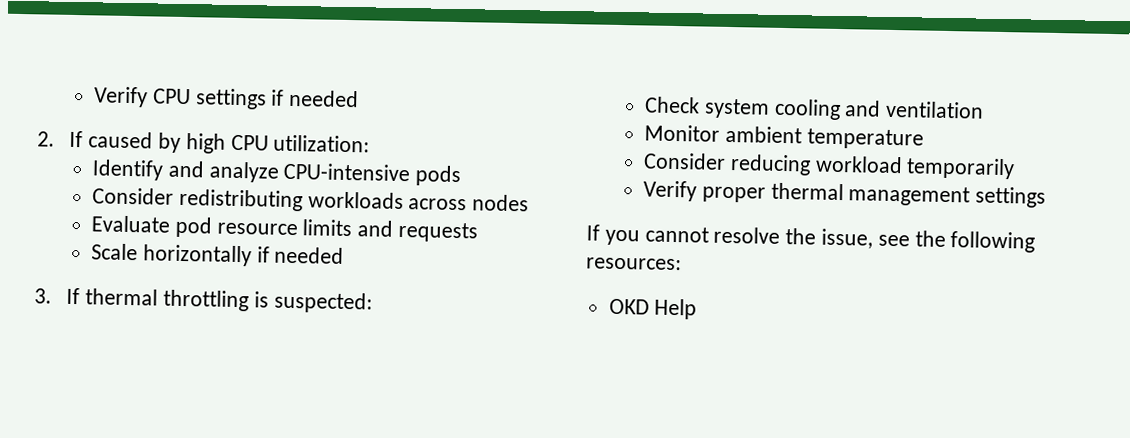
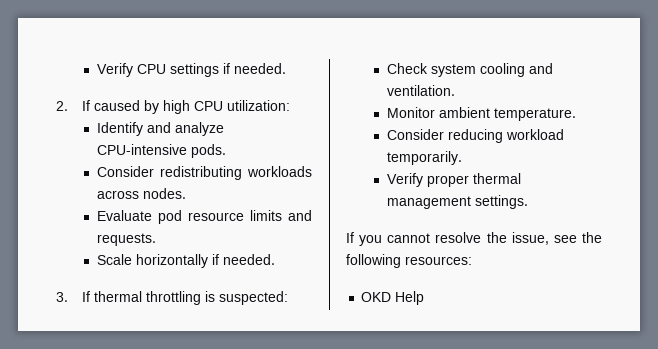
- Verify CPU settings if needed
+ Verify CPU settings if needed.
- Identify and analyze CPU-intensive pods
+ Identify and analyze CPU-intensive pods.
- Consider redistributing workloads across nodes
+ Consider redistributing workloads across nodes.
- Evaluate pod resource limits and requests
+ Evaluate pod resource limits and requests.
- Scale horizontally if needed
+ Scale horizontally if needed.
- Check system cooling and ventilation
+ Check system cooling and ventilation.
- Monitor ambient temperature
+ Monitor ambient temperature.
- Consider reducing workload temporarily
+ Consider reducing workload temporarily.
- Verify proper thermal management settings
+ Verify proper thermal management settings.

